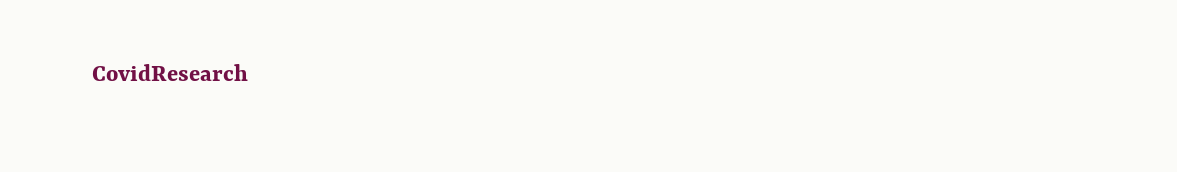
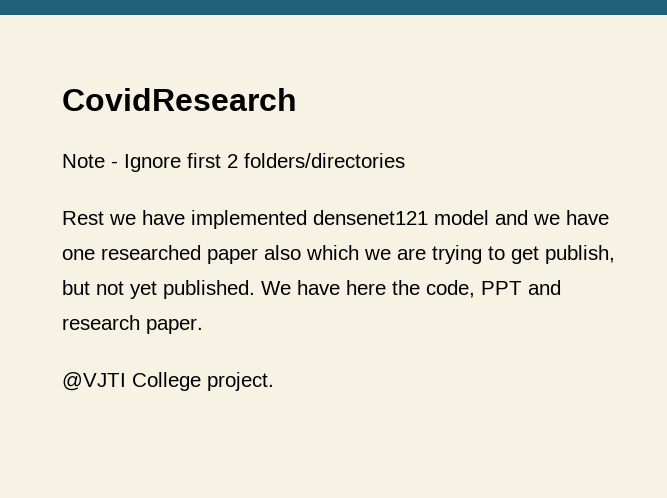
+ Note - Ignore first 2 folders/directories
+ Rest we have implemented densenet121 model and we have one researched paper also which we are trying to get publish, but not yet published. We have here the code, PPT and research paper.
+ @VJTI College project.

